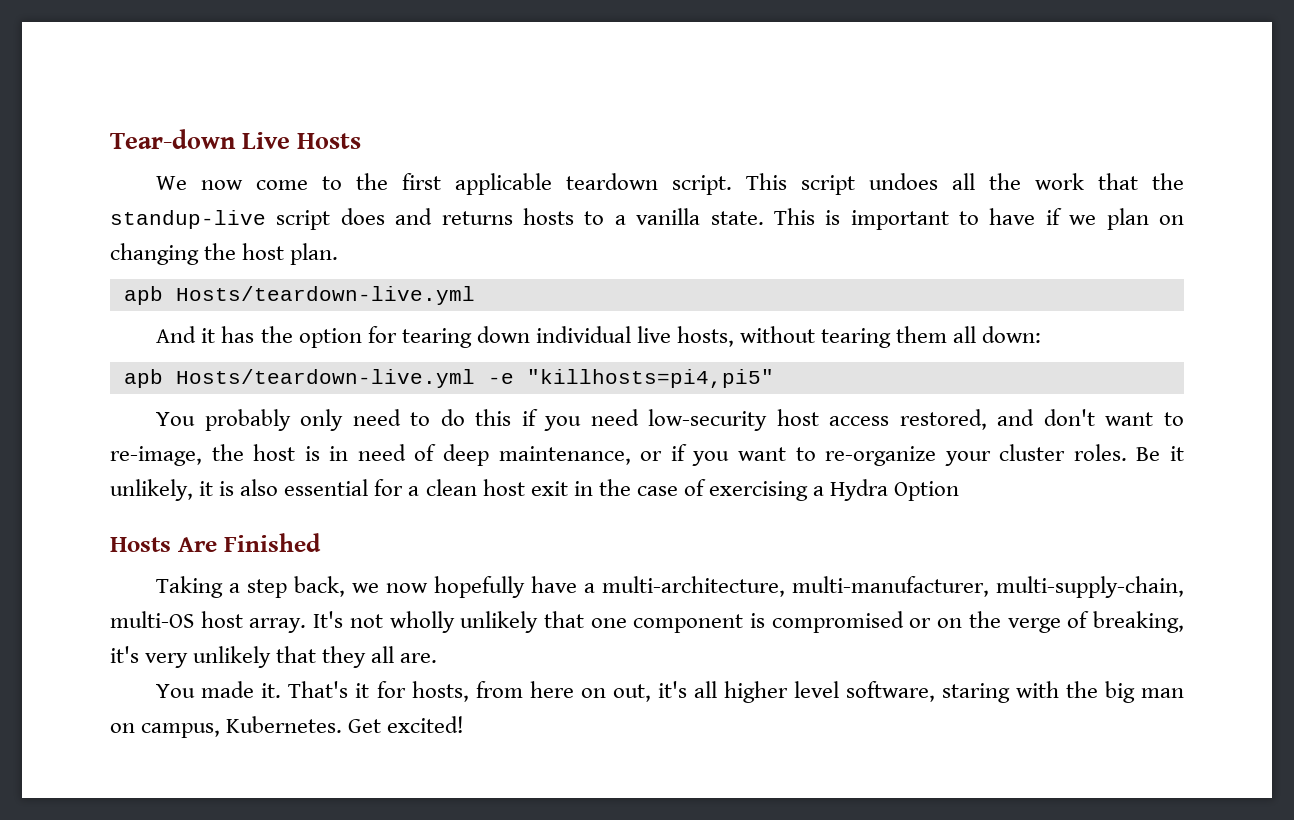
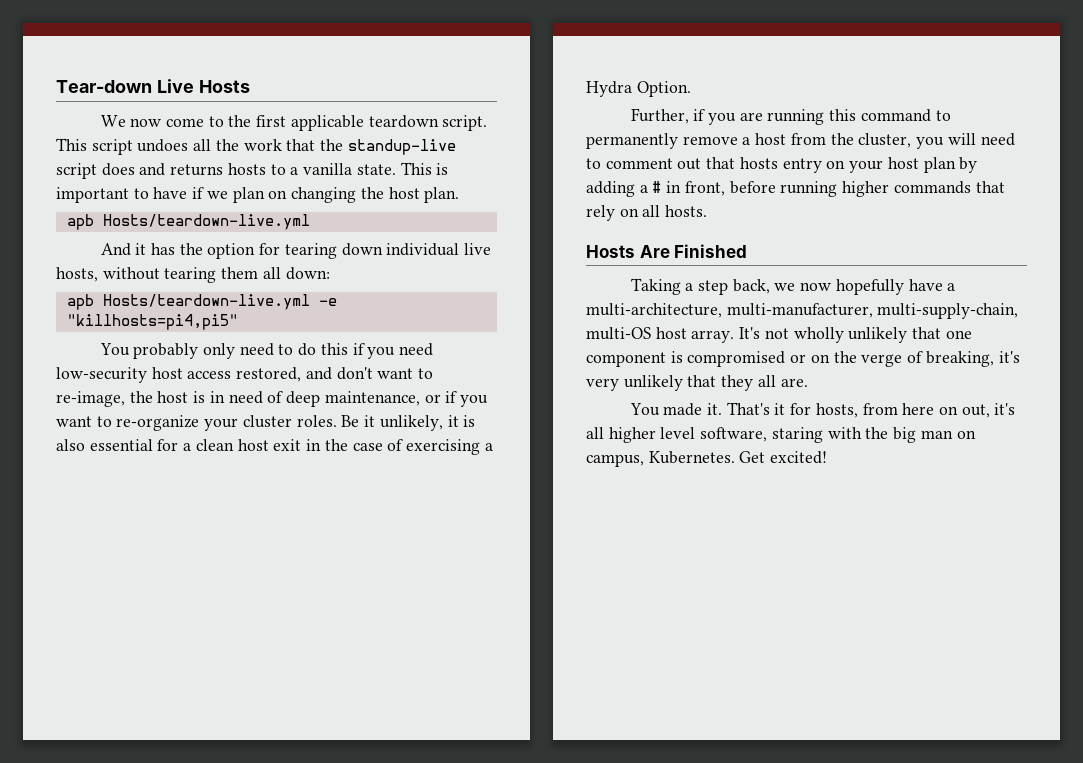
- Be it unlikely, it is also essential for a clean host exit in the case of exercising a Hydra Option
+ Be it unlikely, it is also essential for a clean host exit in the case of exercising a Hydra Option.
+ Further, if you are running this command to permanently remove a host from the cluster, you will need to comment out that hosts entry on your host plan by adding a # in front, before running higher commands that rely on all hosts.

